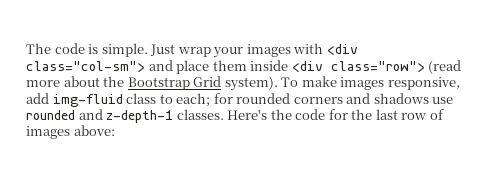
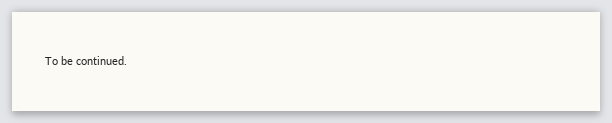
- The code is simple. Just wrap your images with <div class="col-sm"> and place them inside <div class="row"> (read more about the Bootstrap Grid system). To make images responsive, add img-fluid class to each; for rounded corners and shadows use rounded and z-depth-1 classes. Here's the code for the last row of images above:
+ To be continued.

